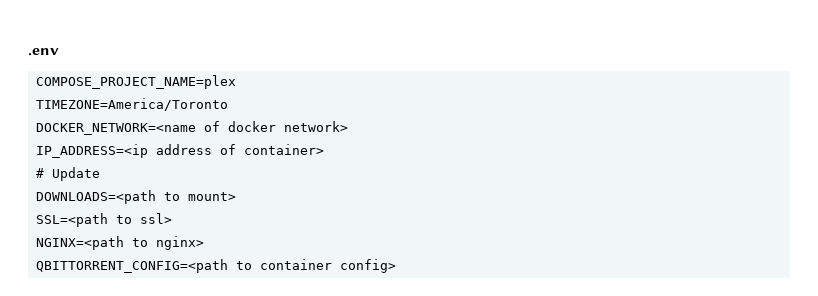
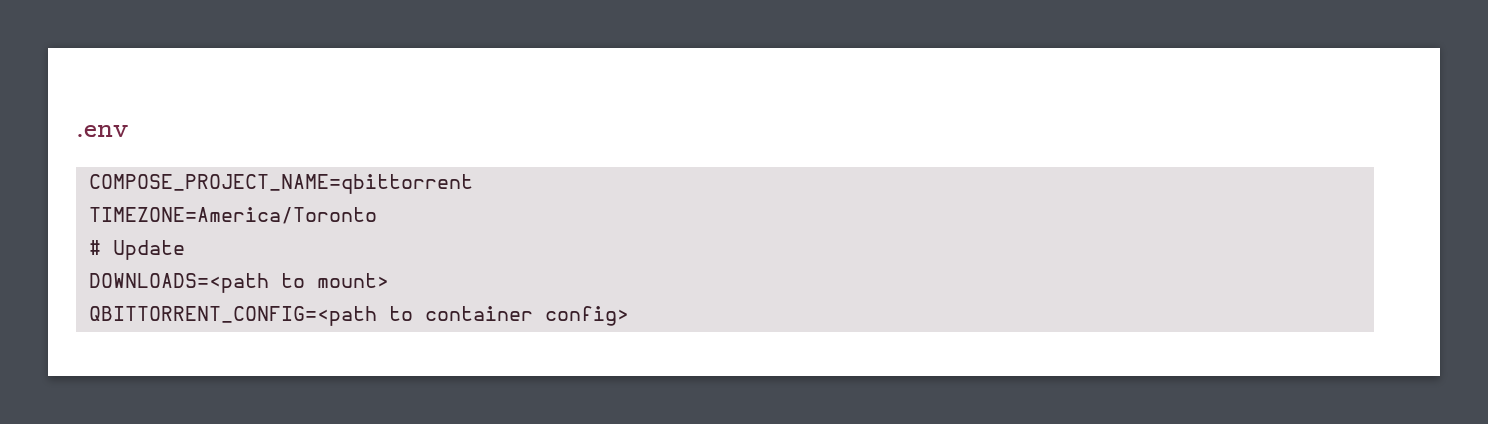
- COMPOSE_PROJECT_NAME=plex
+ COMPOSE_PROJECT_NAME=qbittorrent
- DOCKER_NETWORK=<name of docker network>
- IP_ADDRESS=<ip address of container>
- SSL=<path to ssl>
- NGINX=<path to nginx>

